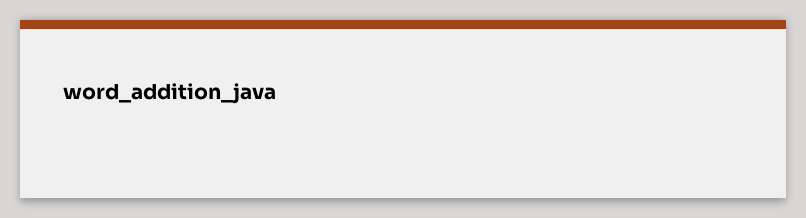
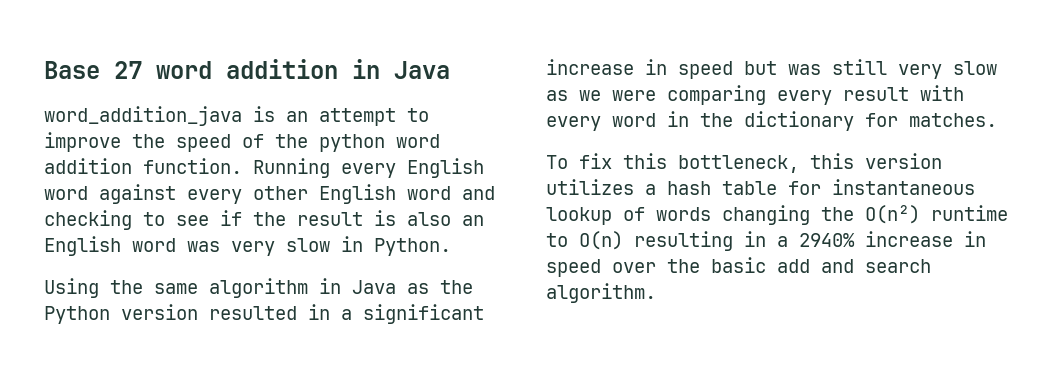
- word_addition_java
+ Base 27 word addition in Java
+ word_addition_java is an attempt to improve the speed of the python word addition function. Running every English word against every other English word and checking to see if the result is also an English word was very slow in Python.
+ Using the same algorithm in Java as the Python version resulted in a significant increase in speed but was still very slow as we were comparing every result with every word in the dictionary for matches.
+ To fix this bottleneck, this version utilizes a hash table for instantaneous lookup of words changing the O(n²) runtime to O(n) resulting in a 2940% increase in speed over the basic add and search algorithm.

